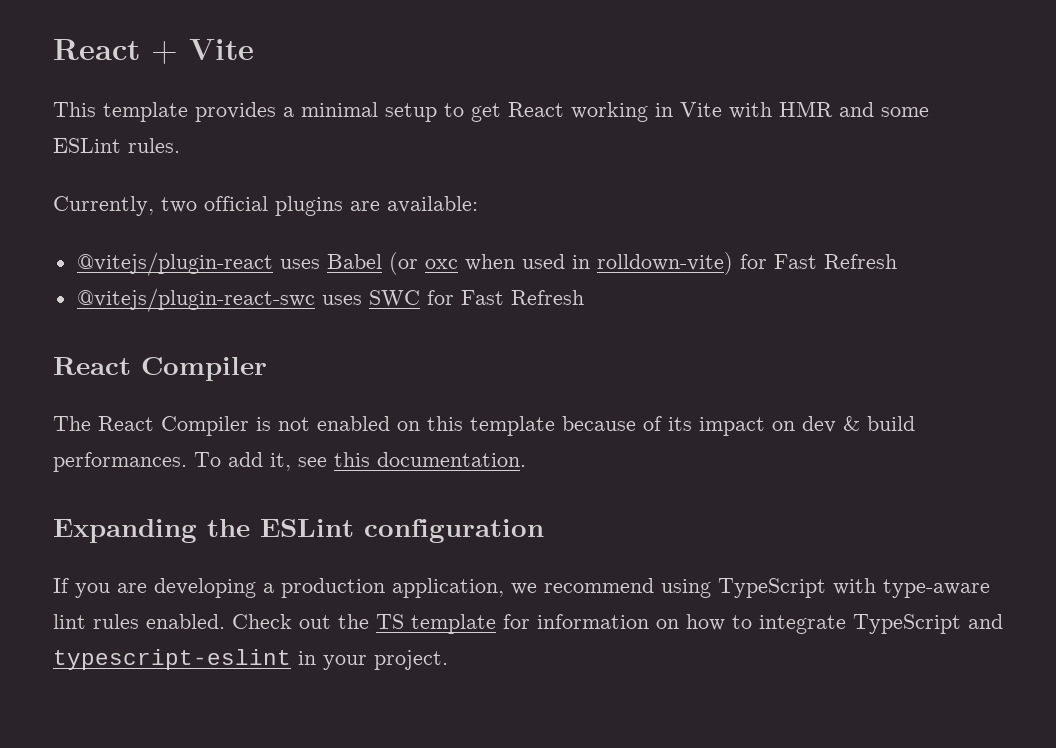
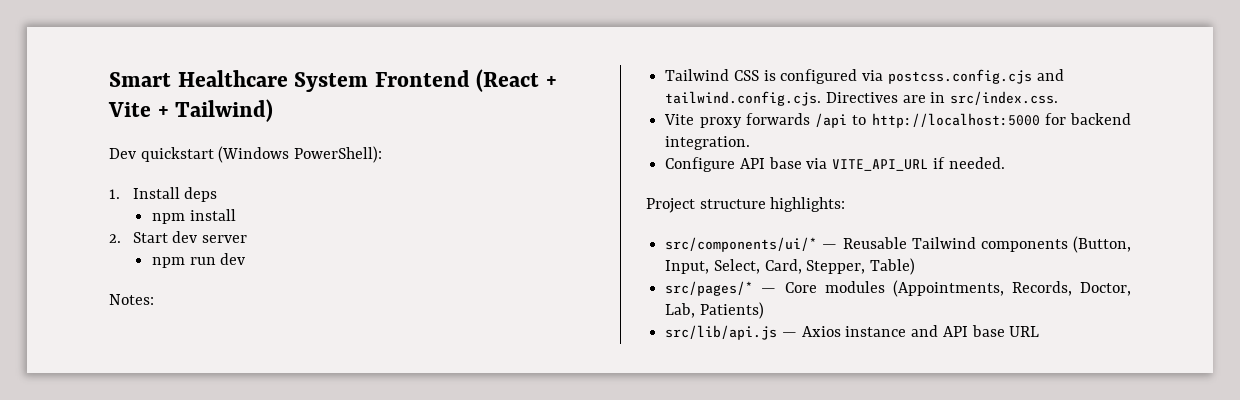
- React + Vite
- This template provides a minimal setup to get React working in Vite with HMR and some ESLint rules.
- Currently, two official plugins are available:
- @vitejs/plugin-react uses Babel (or oxc when used in rolldown-vite) for Fast Refresh
- @vitejs/plugin-react-swc uses SWC for Fast Refresh
- React Compiler
- The React Compiler is not enabled on this template because of its impact on dev & build performances. To add it, see this documentation.
- Expanding the ESLint configuration
- If you are developing a production application, we recommend using TypeScript with type-aware lint rules enabled. Check out the TS template for information on how to integrate TypeScript and typescript-eslint in your project.
+ Smart Healthcare System Frontend (React + Vite + Tailwind)
+ Dev quickstart (Windows PowerShell):
+ 1. Install deps
+ npm install
+ 2. Start dev server
+ npm run dev
+ Notes:
+ Tailwind CSS is configured via postcss.config.cjs and tailwind.config.cjs. Directives are in src/index.css.
+ Vite proxy forwards /api to http://localhost:5000 for backend integration.
+ Configure API base via VITE_API_URL if needed.
+ Project structure highlights:
+ src/components/ui/* — Reusable Tailwind components (Button, Input, Select, Card, Stepper, Table)
+ src/pages/* — Core modules (Appointments, Records, Doctor, Lab, Patients)
+ src/lib/api.js — Axios instance and API base URL

